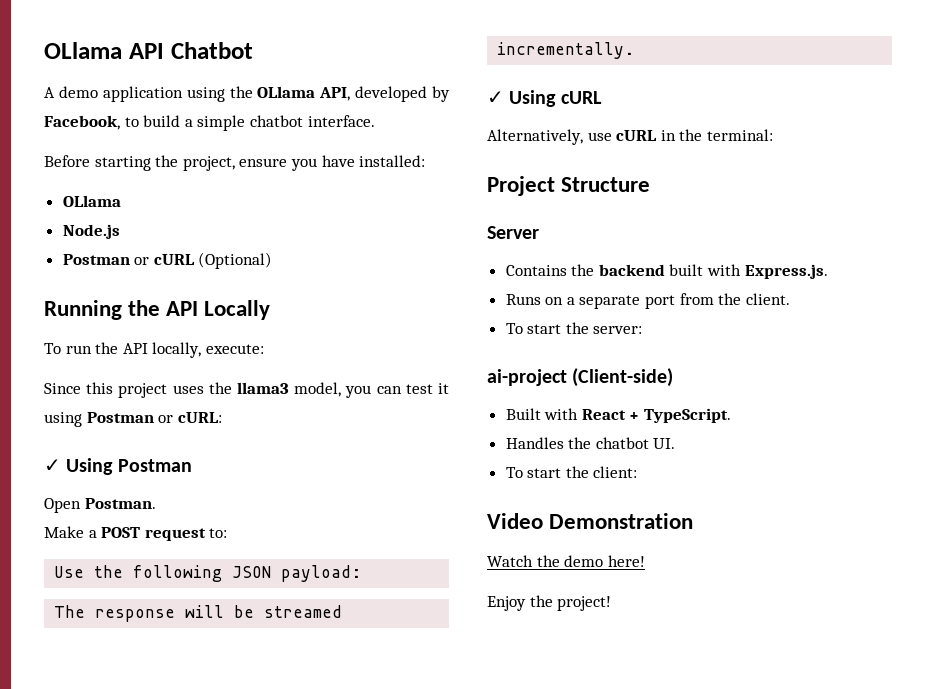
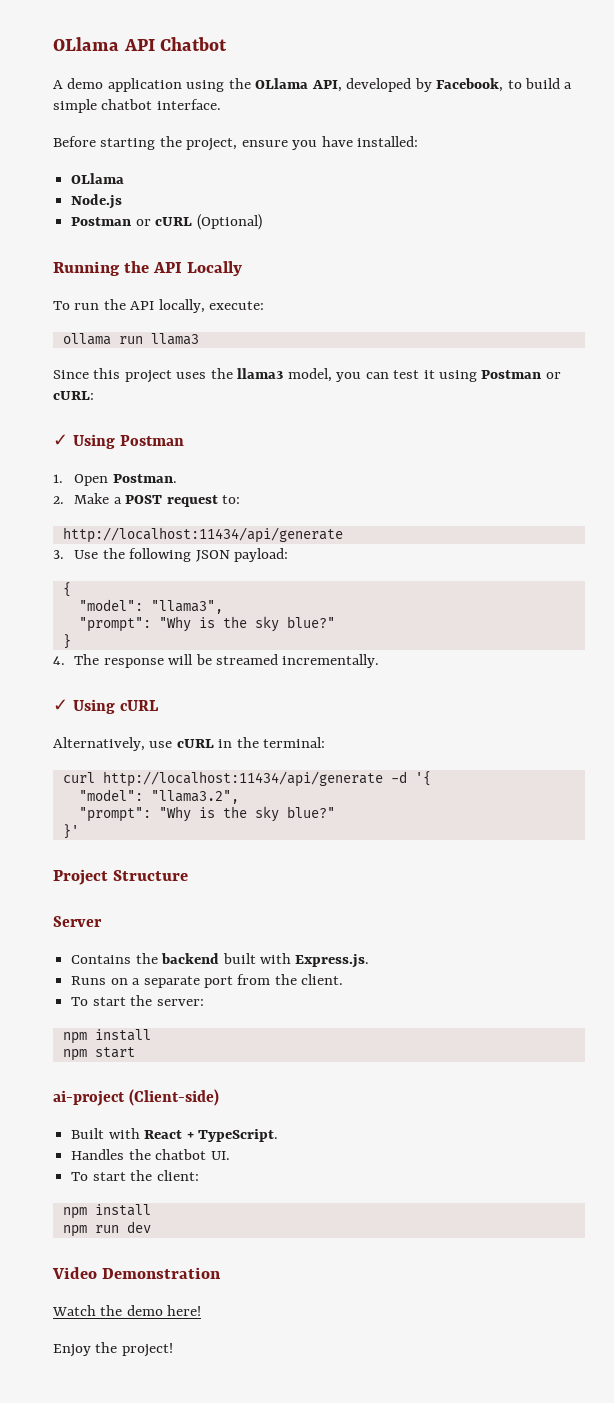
+ ollama run llama3
- Open Postman.
+ 1. Open Postman.
- Make a POST request to:
- Use the following JSON payload:
+ 2. Make a POST request to:
+ http://localhost:11434/api/generate
+ 3. Use the following JSON payload:
- The response will be streamed incrementally.
+ {
+ "model": "llama3",
+ "prompt": "Why is the sky blue?"
+ }
+ 4. The response will be streamed incrementally.
+ curl http://localhost:11434/api/generate -d '{
+ "model": "llama3.2",
+ "prompt": "Why is the sky blue?"
+ }'
  To start the server:
+ npm install
+ npm start
  To start the client:
+ npm install
+ npm run dev

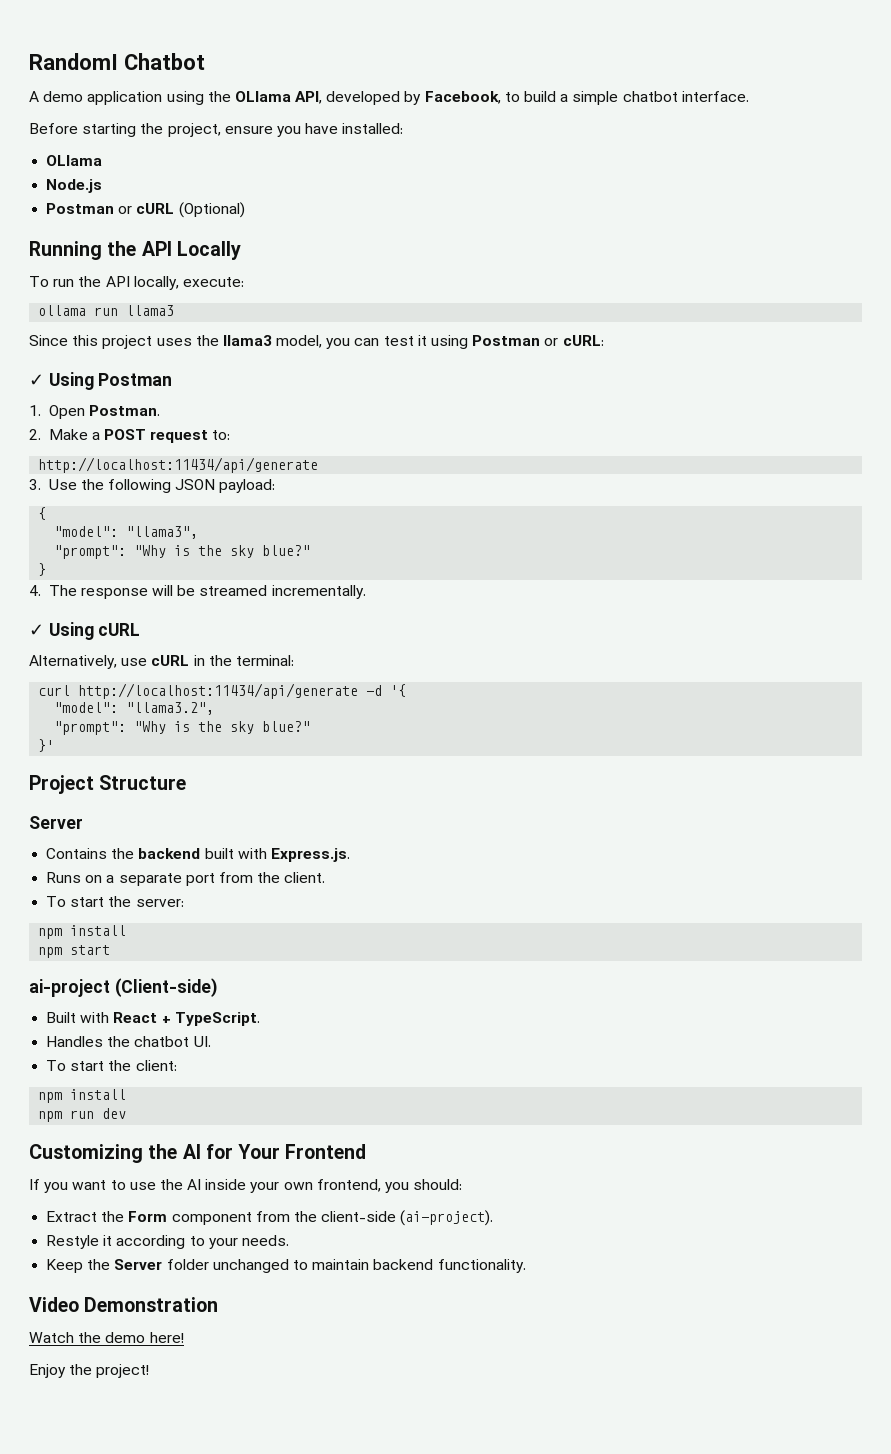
- OLlama API Chatbot
+ RandomI Chatbot
+ Customizing the AI for Your Frontend
+ If you want to use the AI inside your own frontend, you should:
+ Extract the Form component from the client-side (ai-project).
+ Restyle it according to your needs.
+ Keep the Server folder unchanged to maintain backend functionality.

